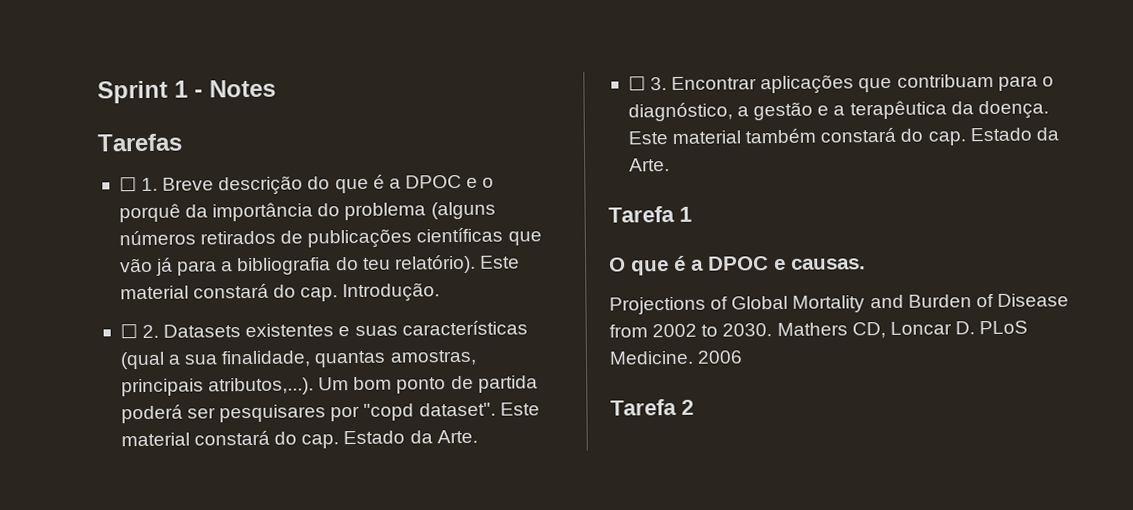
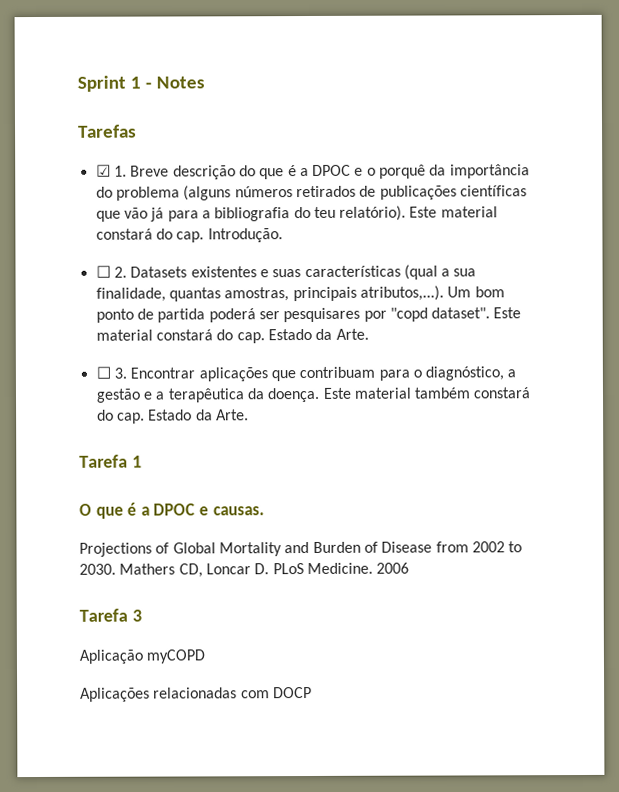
- ☐ 1. Breve descrição do que é a DPOC e o porquê da importância do problema (alguns números retirados de publicações científicas que vão já para a bibliografia do teu relatório).
+ ☑ 1. Breve descrição do que é a DPOC e o porquê da importância do problema (alguns números retirados de publicações científicas que vão já para a bibliografia do teu relatório).
- Tarefa 2
+ Tarefa 3
+ Aplicação myCOPD
+ Aplicações relacionadas com DOCP

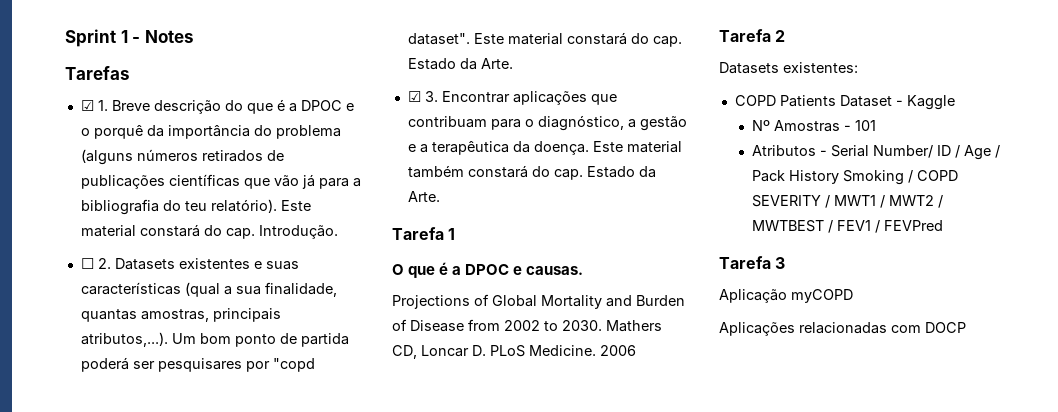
- ☐ 3. Encontrar aplicações que contribuam para o diagnóstico, a gestão e a terapêutica da doença.
+ ☑ 3. Encontrar aplicações que contribuam para o diagnóstico, a gestão e a terapêutica da doença.
+ Tarefa 2
+ Datasets existentes:
+ COPD Patients Dataset - Kaggle
+ Nº Amostras - 101
+ Atributos - Serial Number/ ID / Age / Pack History Smoking / COPD SEVERITY / MWT1 / MWT2 / MWTBEST / FEV1 / FEVPred

